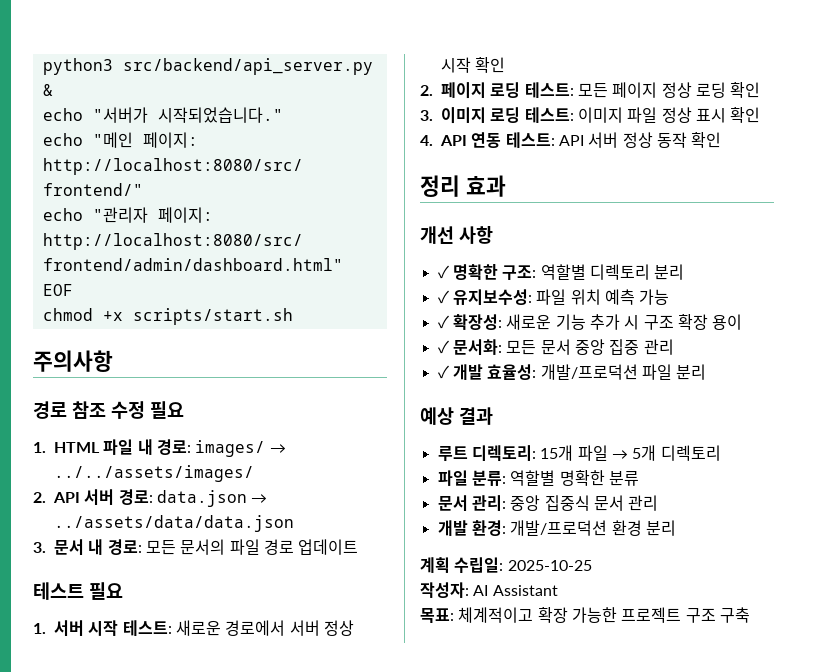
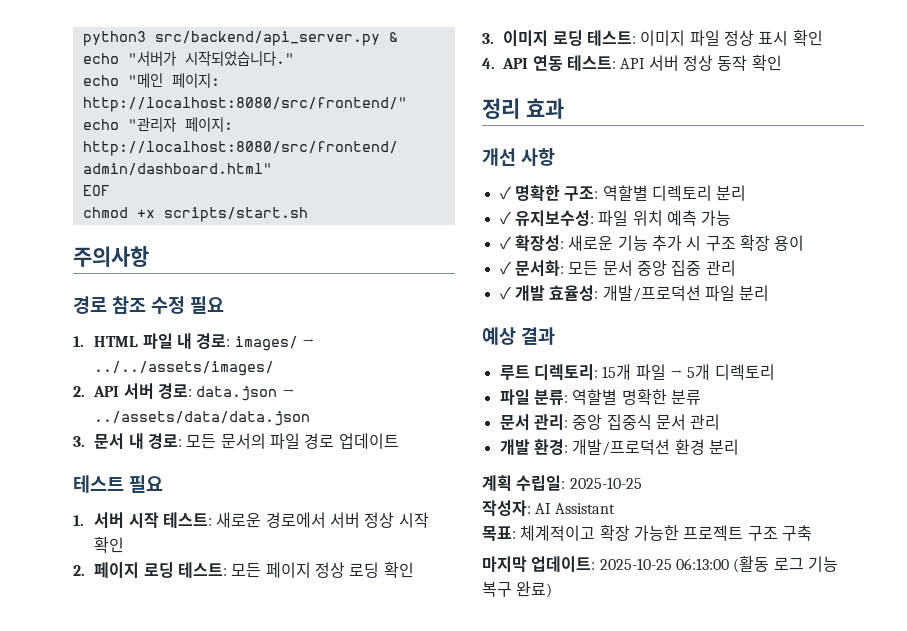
+ 마지막 업데이트: 2025-10-25 06:13:00 (활동 로그 기능 복구 완료)

